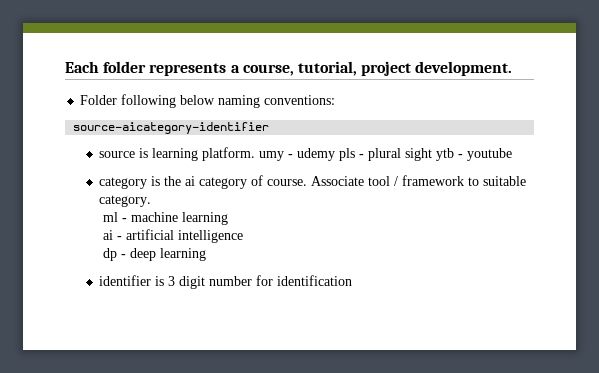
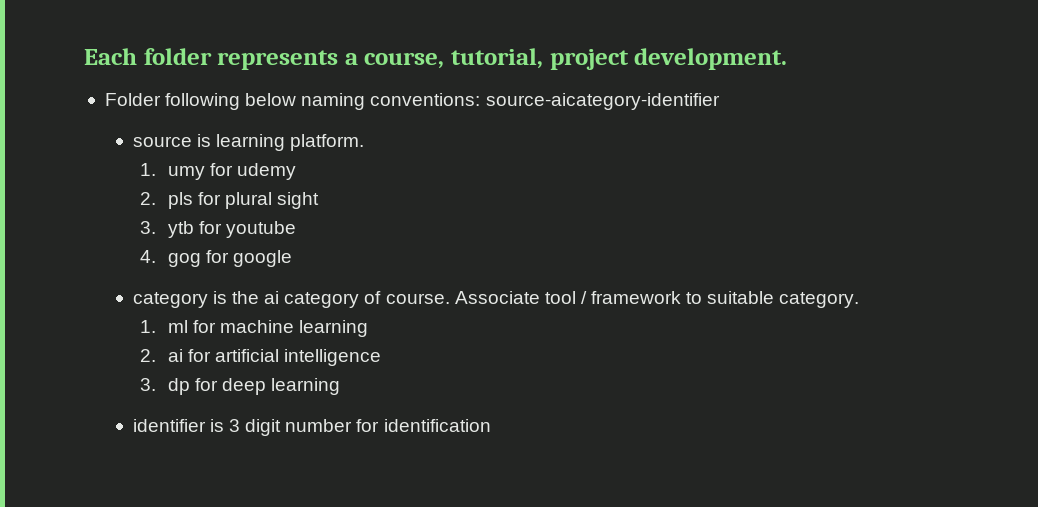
- Folder following below naming conventions:
- source-aicategory-identifier
+ Folder following below naming conventions: source-aicategory-identifier
- source is learning platform. umy - udemy pls - plural sight ytb - youtube
+ source is learning platform.
+ 1. umy for udemy
+ 2. pls for plural sight
+ 3. ytb for youtube
+ 4. gog for google
- ml - machine learning
+ 1. ml for machine learning
- ai - artificial intelligence
+ 2. ai for artificial intelligence
- dp - deep learning
+ 3. dp for deep learning

